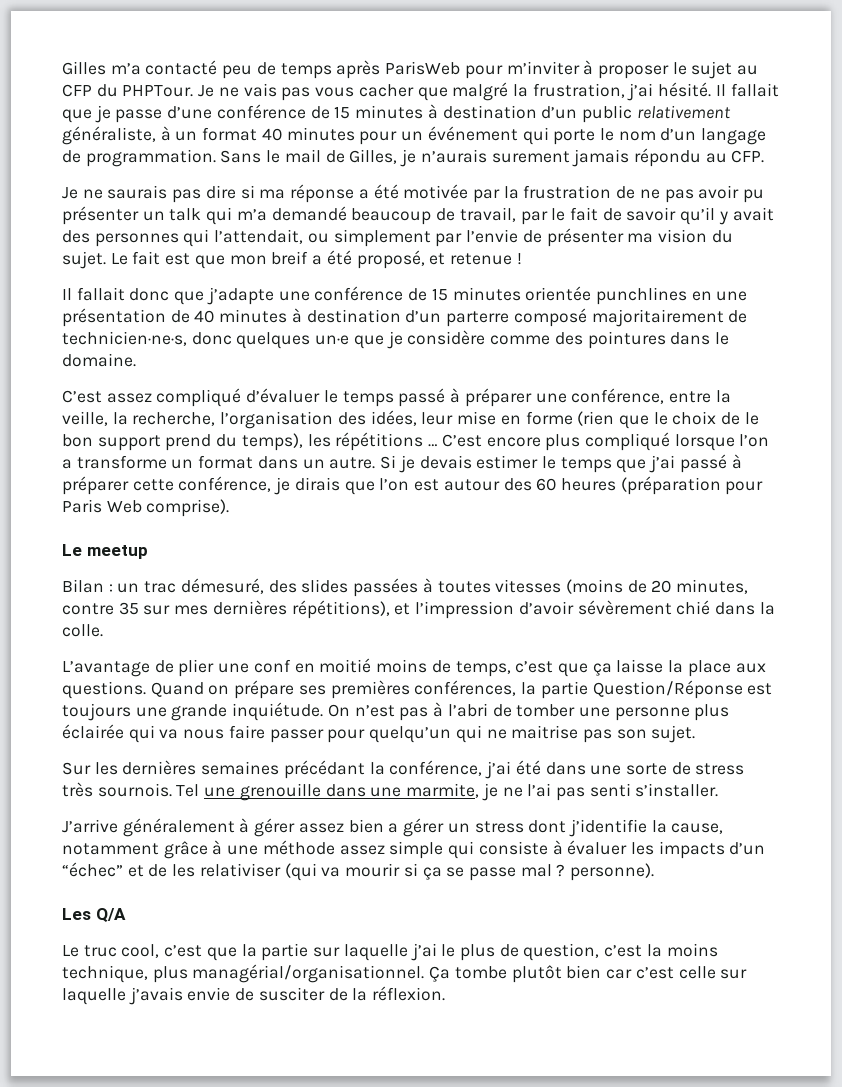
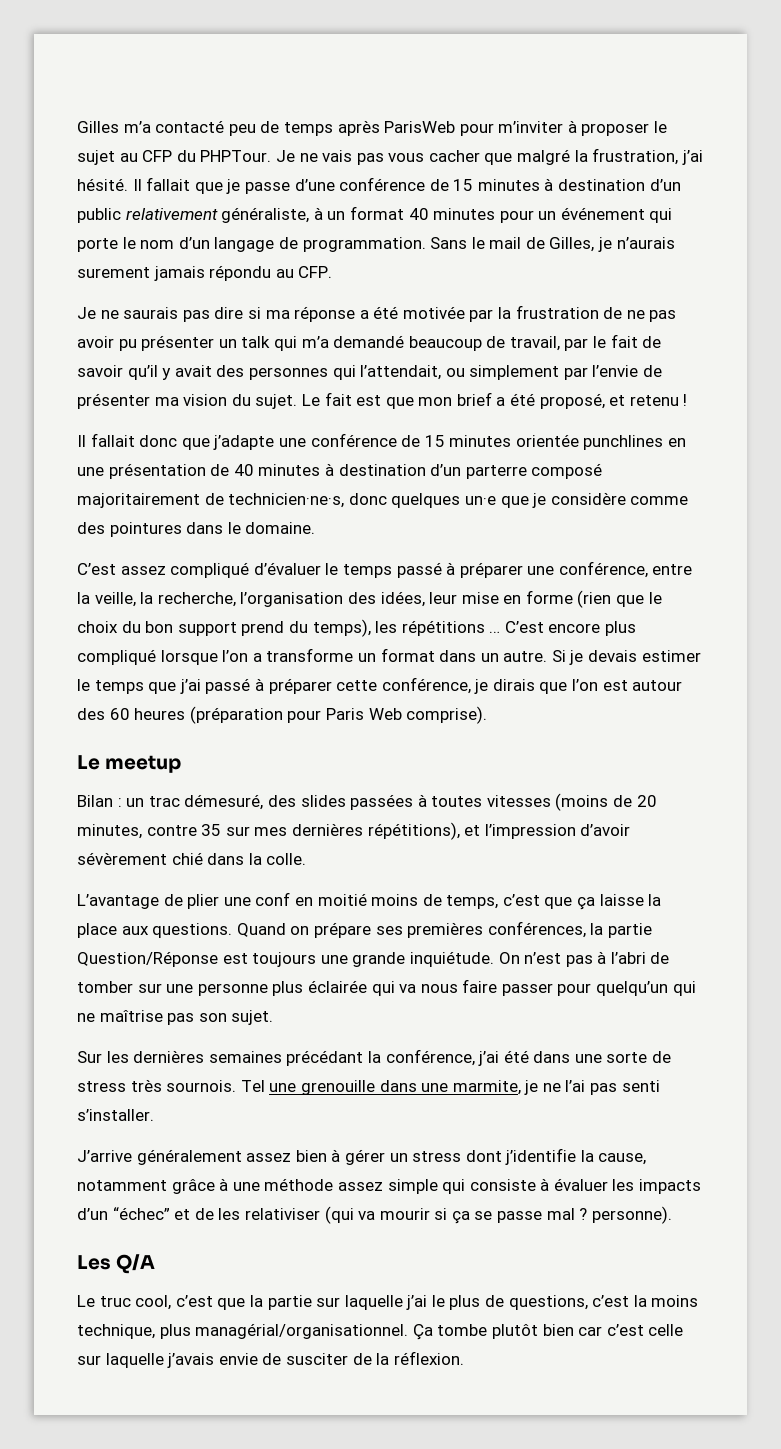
- Le fait est que mon breif a été proposé, et retenue !
+ Le fait est que mon brief a été proposé, et retenu !
- C’est assez compliqué d’évaluer le temps passé à préparer une conférence, entre la veille, la recherche, l’organisation des idées, leur mise en forme (rien que le choix de le bon support prend du temps), les répétitions …
+ C’est assez compliqué d’évaluer le temps passé à préparer une conférence, entre la veille, la recherche, l’organisation des idées, leur mise en forme (rien que le choix du bon support prend du temps), les répétitions …
- On n’est pas à l’abri de tomber une personne plus éclairée qui va nous faire passer pour quelqu’un qui ne maitrise pas son sujet.
+ On n’est pas à l’abri de tomber sur une personne plus éclairée qui va nous faire passer pour quelqu’un qui ne maîtrise pas son sujet.
- J’arrive généralement à gérer assez bien a gérer un stress dont j’identifie la cause, notamment grâce à une méthode assez simple qui consiste à évaluer les impacts d’un “échec” et de les relativiser (qui va mourir si ça se passe mal ? personne).
+ J’arrive généralement assez bien à gérer un stress dont j’identifie la cause, notamment grâce à une méthode assez simple qui consiste à évaluer les impacts d’un “échec” et de les relativiser (qui va mourir si ça se passe mal ? personne).
- Le truc cool, c’est que la partie sur laquelle j’ai le plus de question, c’est la moins technique, plus managérial/organisationnel.
+ Le truc cool, c’est que la partie sur laquelle j’ai le plus de questions, c’est la moins technique, plus managérial/organisationnel.

